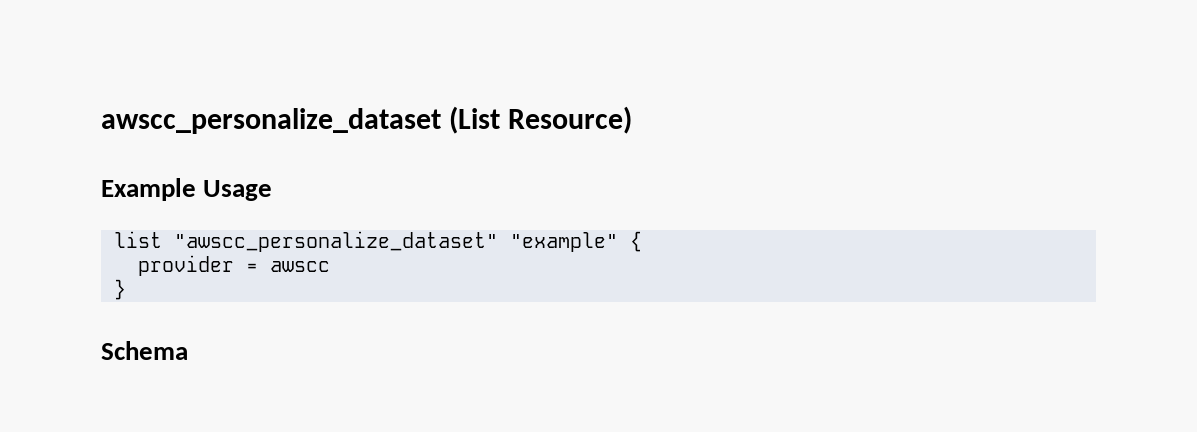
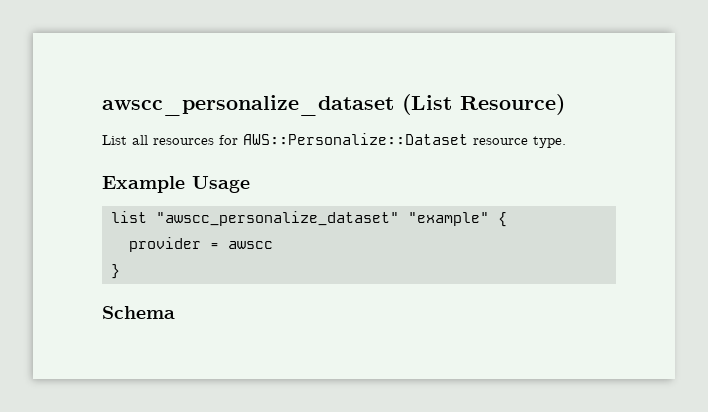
+ List all resources for AWS::Personalize::Dataset resource type.

